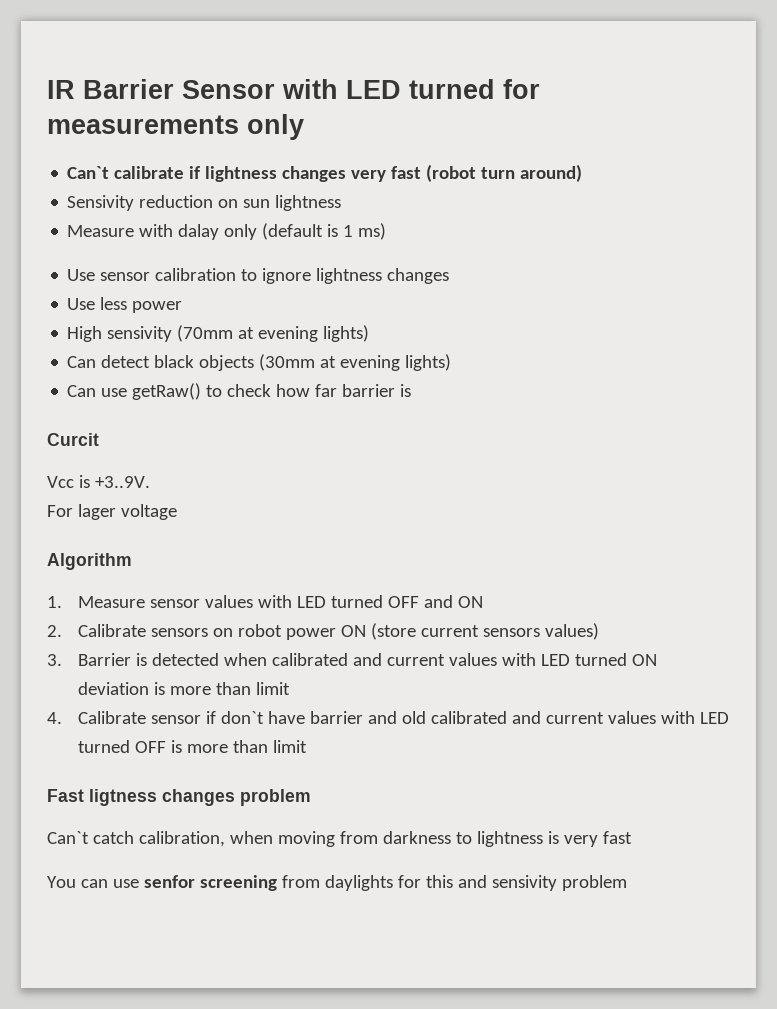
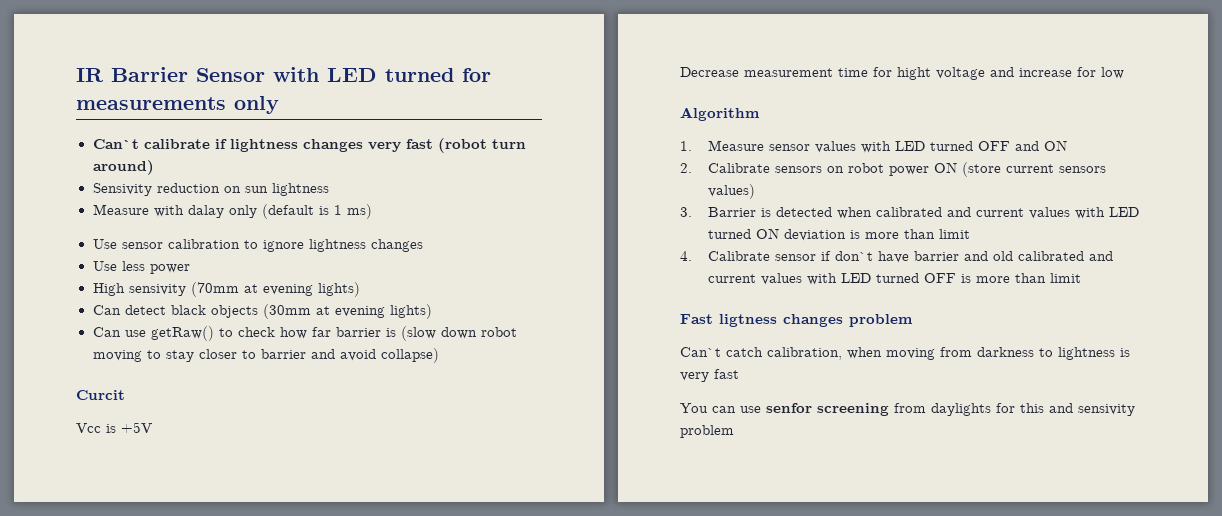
- Can use getRaw() to check how far barrier is
+ Can use getRaw() to check how far barrier is (slow down robot moving to stay closer to barrier and avoid collapse)
  Curcit
- Vcc is +3..9V.
- For lager voltage
+ Vcc is +5V
+ Decrease measurement time for hight voltage and increase for low

